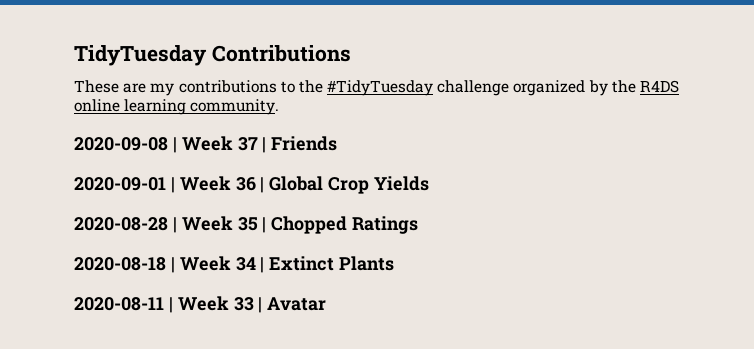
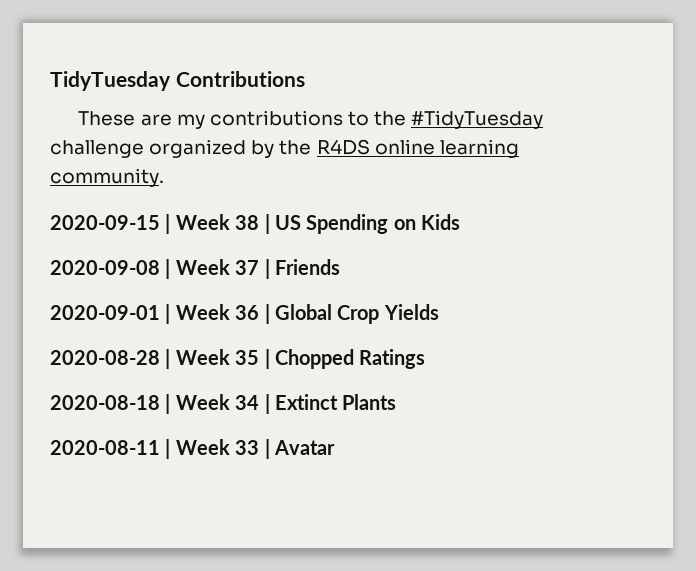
+ 2020-09-15 | Week 38 | US Spending on Kids

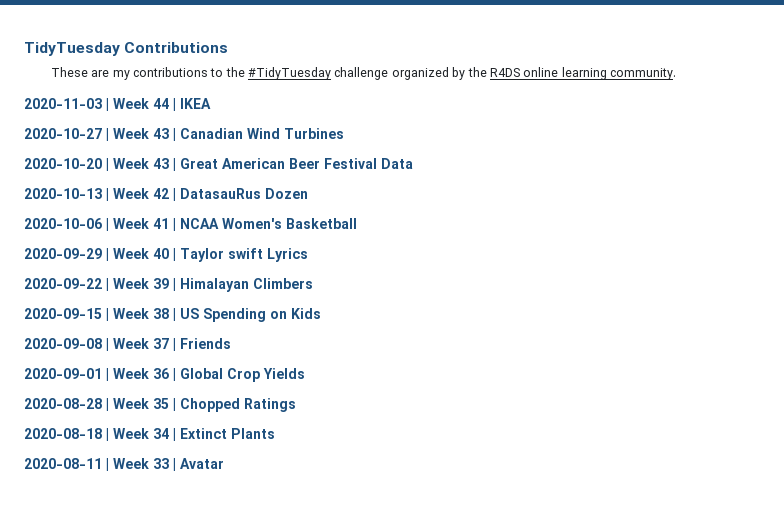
+ 2020-11-03 | Week 44 | IKEA
+ 2020-10-27 | Week 43 | Canadian Wind Turbines
+ 2020-10-20 | Week 43 | Great American Beer Festival Data
+ 2020-10-13 | Week 42 | DatasauRus Dozen
+ 2020-10-06 | Week 41 | NCAA Women's Basketball
+ 2020-09-29 | Week 40 | Taylor swift Lyrics
+ 2020-09-22 | Week 39 | Himalayan Climbers

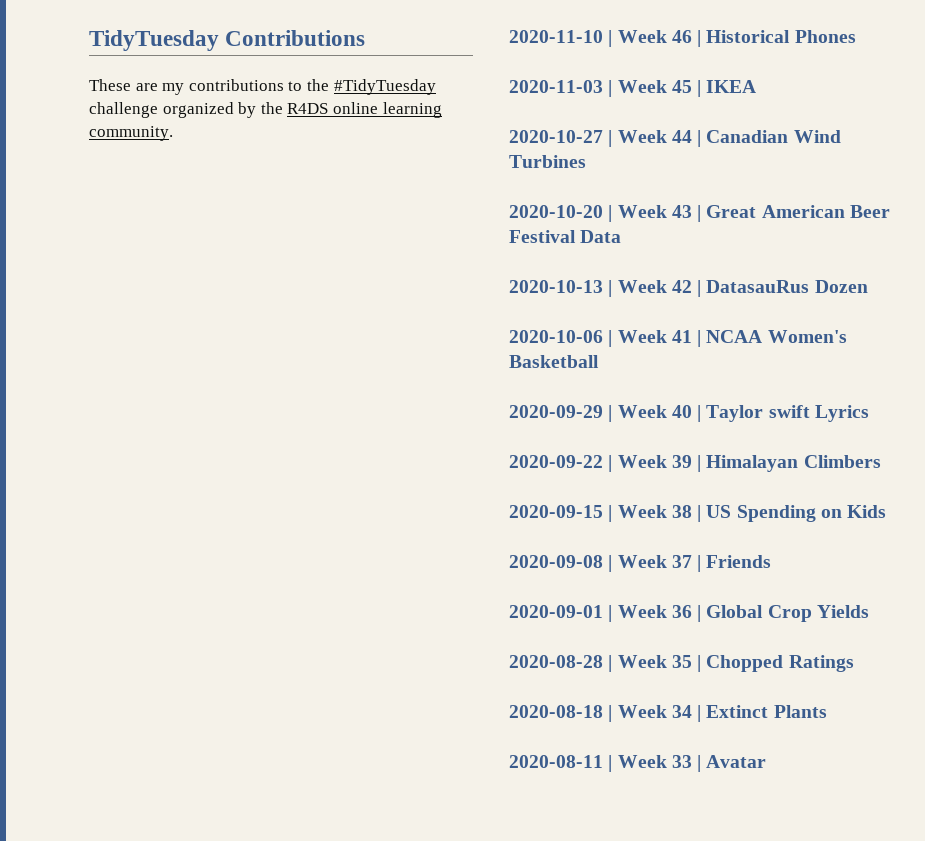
+ 2020-11-10 | Week 46 | Historical Phones
- 2020-11-03 | Week 44 | IKEA
+ 2020-11-03 | Week 45 | IKEA
- 2020-10-27 | Week 43 | Canadian Wind Turbines
+ 2020-10-27 | Week 44 | Canadian Wind Turbines

